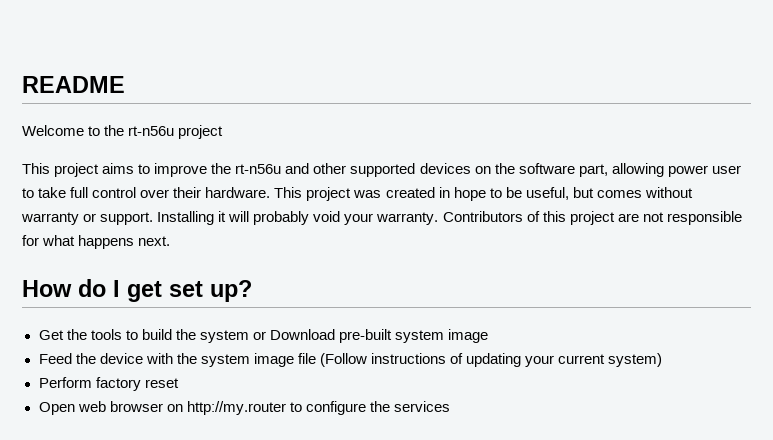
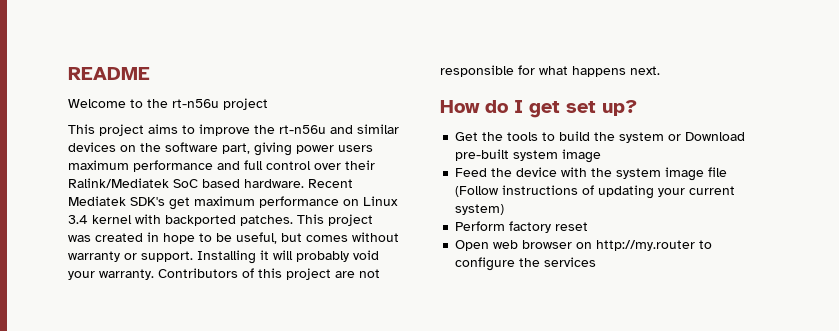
- This project aims to improve the rt-n56u and other supported devices on the software part, allowing power user to take full control over their hardware.
+ This project aims to improve the rt-n56u and similar devices on the software part, giving power users maximum performance and full control over their Ralink/Mediatek SoC based hardware. Recent Mediatek SDK's get maximum performance on Linux 3.4 kernel with backported patches.

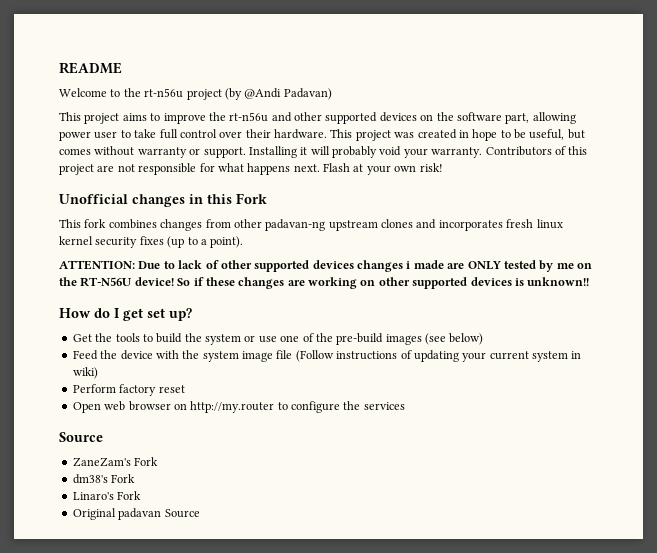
- Welcome to the rt-n56u project
+ Welcome to the rt-n56u project (by @Andi Padavan)
- This project aims to improve the rt-n56u and similar devices on the software part, giving power users maximum performance and full control over their Ralink/Mediatek SoC based hardware. Recent Mediatek SDK's get maximum performance on Linux 3.4 kernel with backported patches.
+ This project aims to improve the rt-n56u and other supported devices on the software part, allowing power user to take full control over their hardware.
+ Flash at your own risk!
+ Unofficial changes in this Fork
+ This fork combines changes from other padavan-ng upstream clones and incorporates fresh linux kernel security fixes (up to a point).
+ ATTENTION: Due to lack of other supported devices changes i made are ONLY tested by me on the RT-N56U device! So if these changes are working on other supported devices is unknown!!
- Get the tools to build the system or Download pre-built system image
+ Get the tools to build the system or use one of the pre-build images (see below)
- Feed the device with the system image file (Follow instructions of updating your current system)
+ Feed the device with the system image file (Follow instructions of updating your current system in wiki)
  Open web browser on http://my.router to configure the services
+ Source
+ ZaneZam's Fork
+ dm38's Fork
+ Linaro's Fork
+ Original padavan Source

